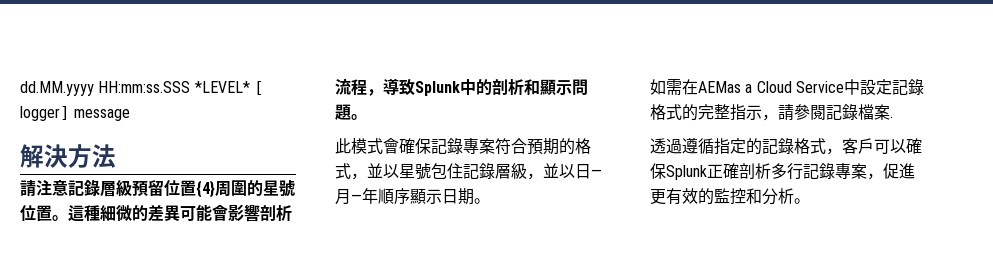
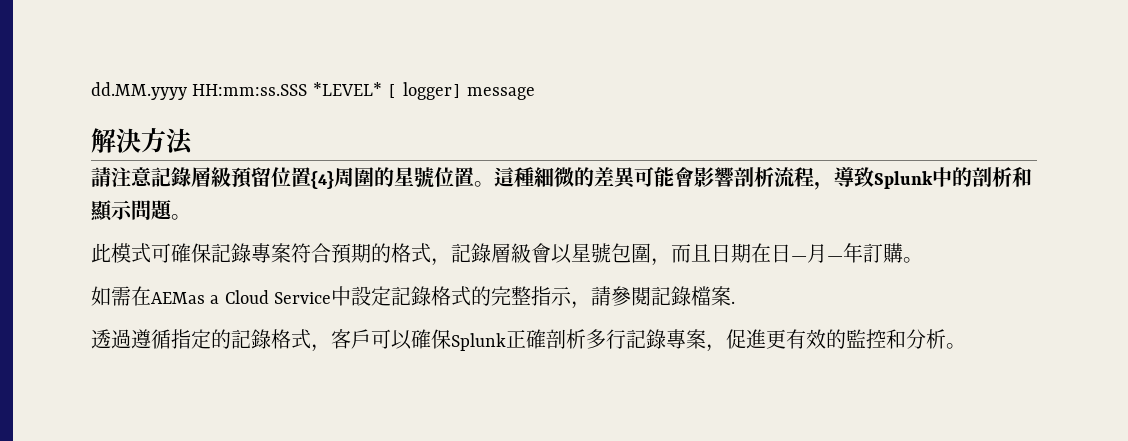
- 此模式會確保記錄專案符合預期的格式，並以星號包住記錄層級，並以日—月—年順序顯示日期。
+ 此模式可確保記錄專案符合預期的格式，記錄層級會以星號包圍，而且日期在日—月—年訂購。

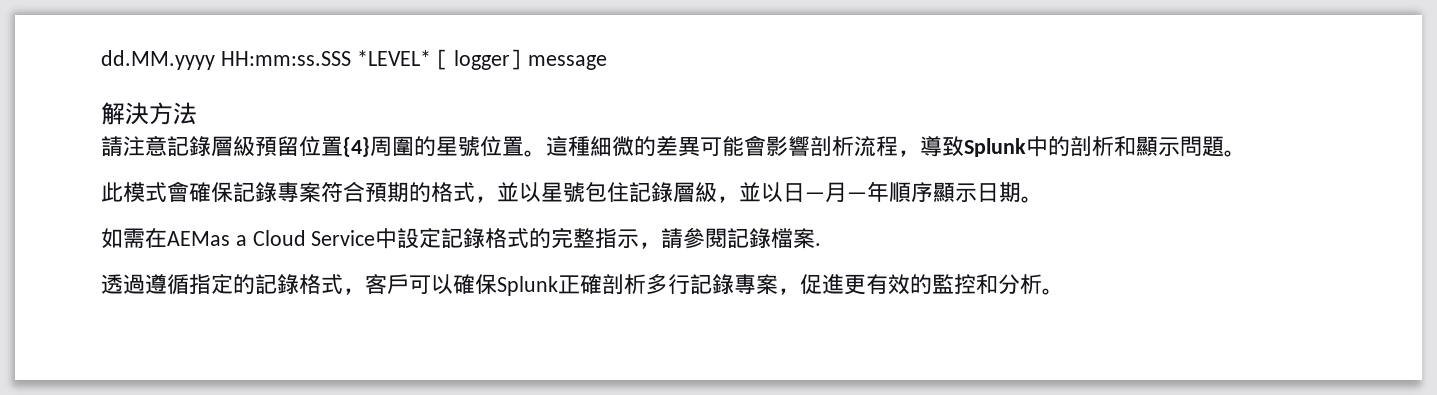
- 此模式可確保記錄專案符合預期的格式，記錄層級會以星號包圍，而且日期在日—月—年訂購。
+ 此模式會確保記錄專案符合預期的格式，並以星號包住記錄層級，並以日—月—年順序顯示日期。

